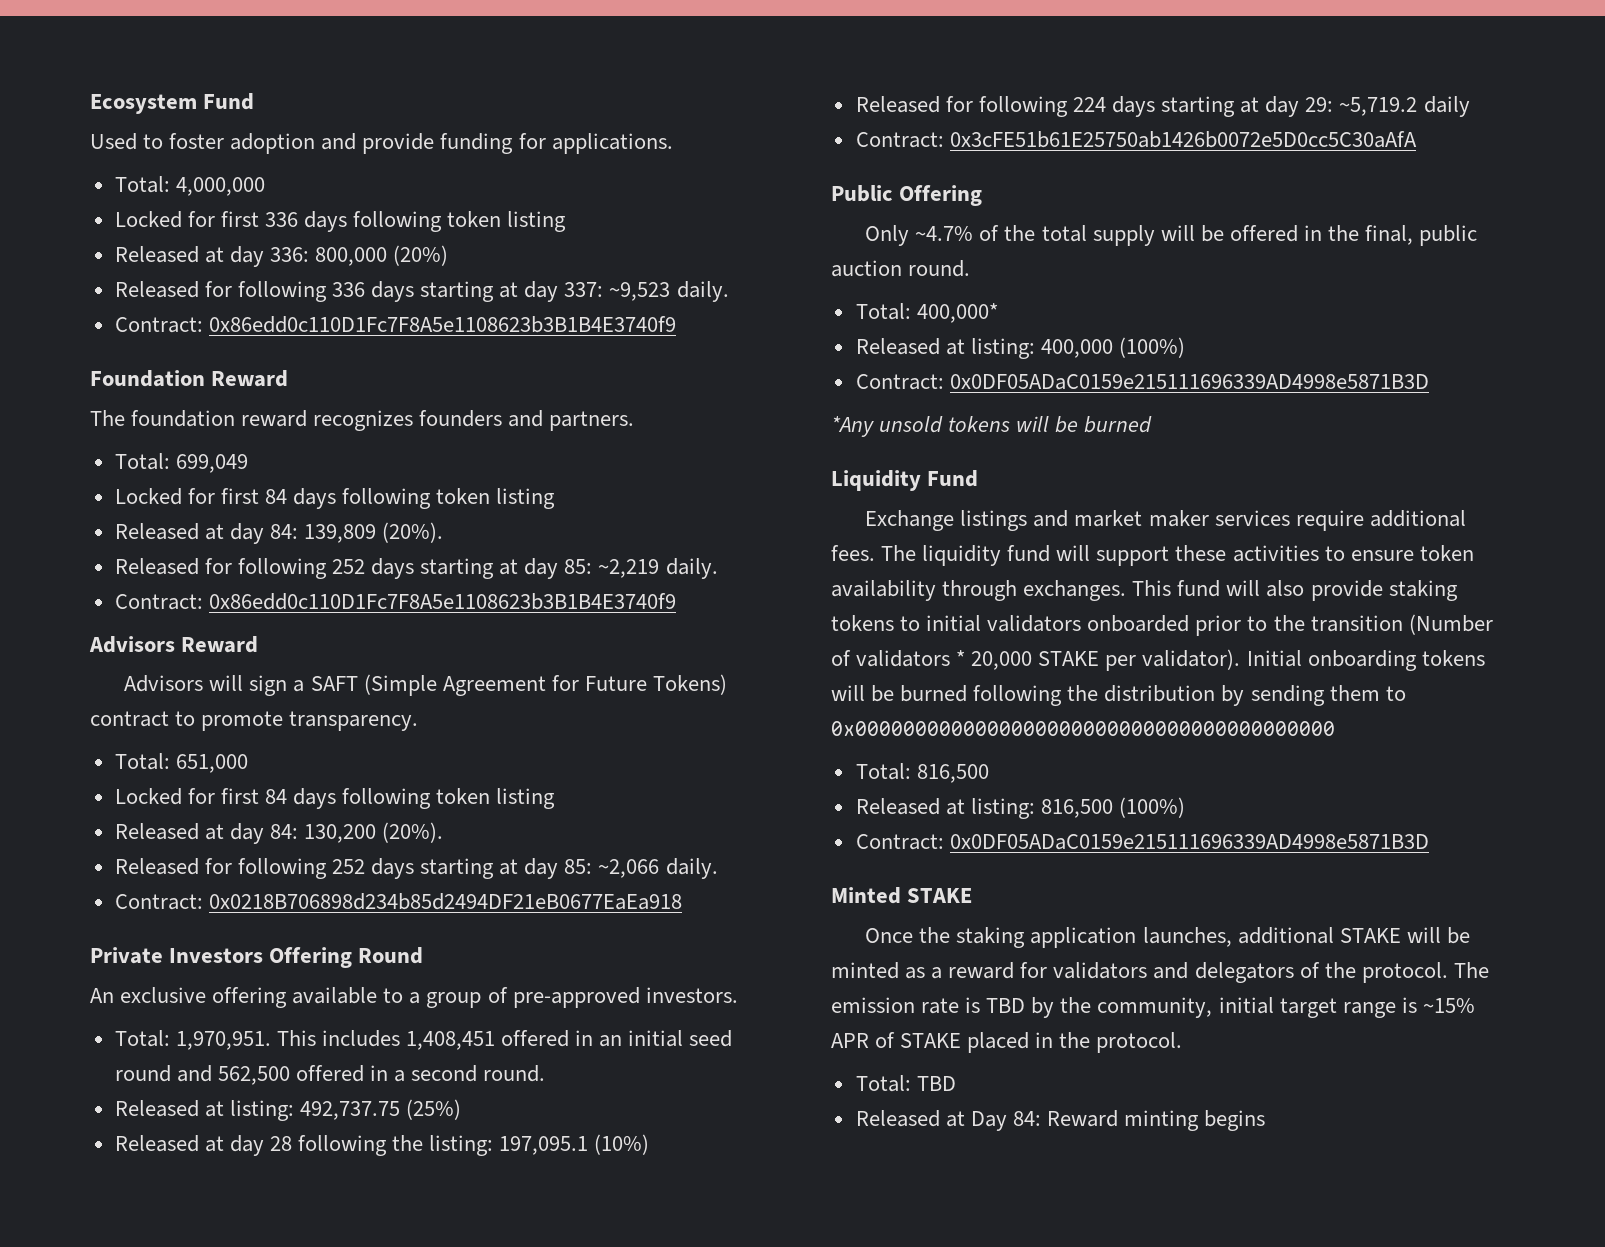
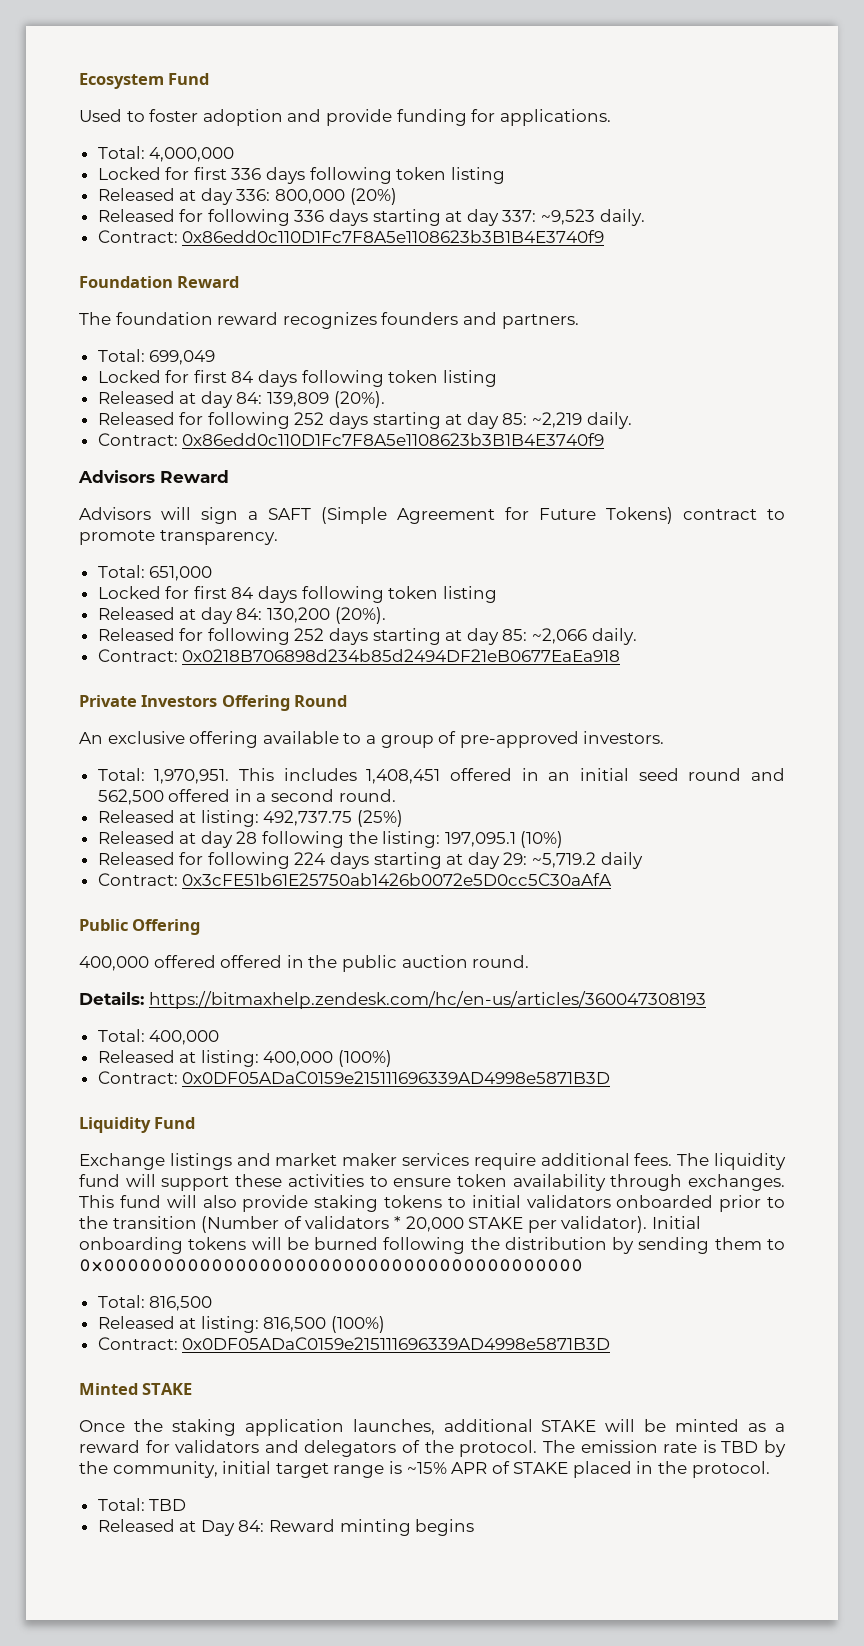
- Only ~4.7% of the total supply will be offered in the final, public auction round.
+ 400,000 offered offered in the public auction round.
- Total: 400,000*
+ Details: https://bitmaxhelp.zendesk.com/hc/en-us/articles/360047308193
+ Total: 400,000
- *Any unsold tokens will be burned

